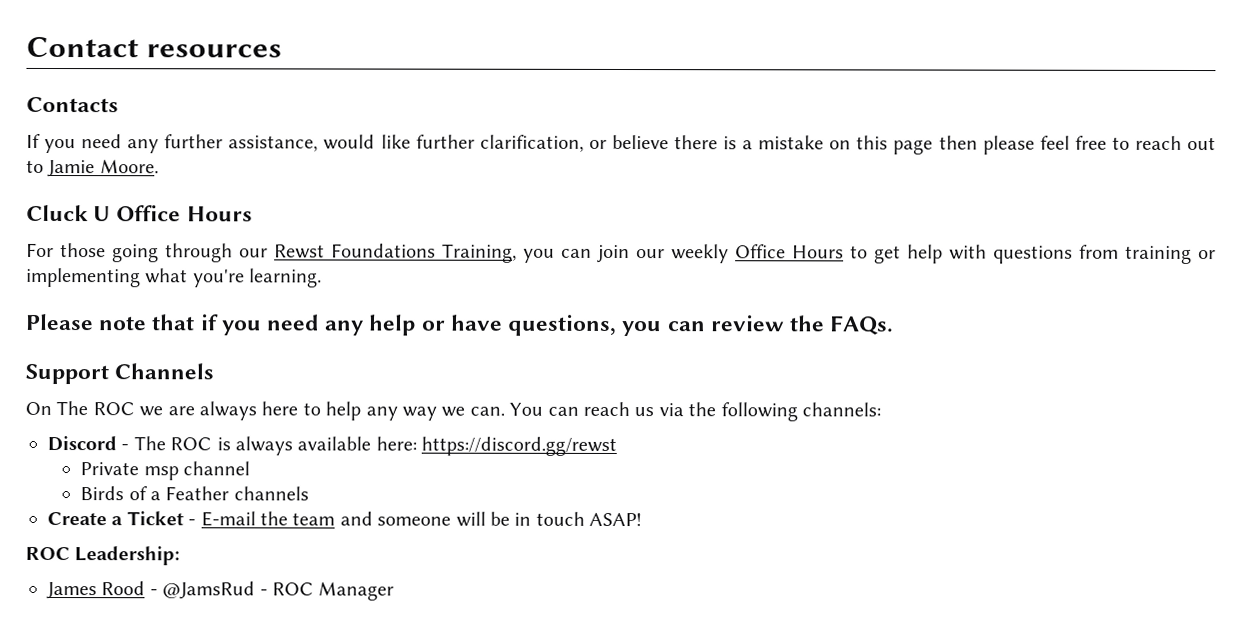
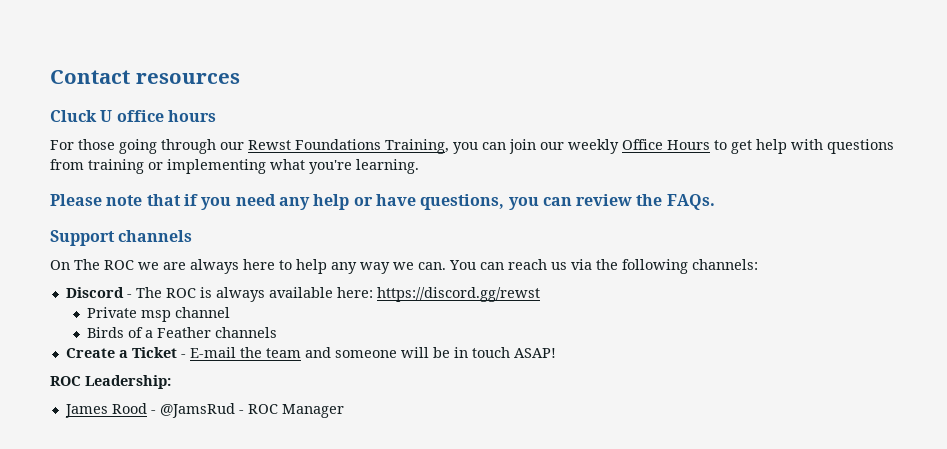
- Contacts
- If you need any further assistance, would like further clarification, or believe there is a mistake on this page then please feel free to reach out to Jamie Moore.
- Cluck U Office Hours
+ Cluck U office hours
- Support Channels
+ Support channels

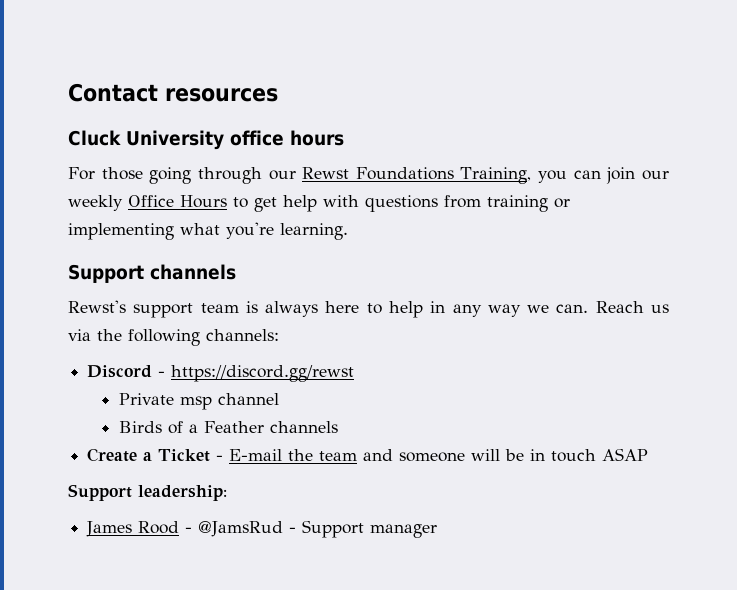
- Cluck U office hours
+ Cluck University office hours
- Please note that if you need any help or have questions, you can review the FAQs.
  Support channels
- On The ROC we are always here to help any way we can.
+ Rewst's support team is always here to help in any way we can.
- You can reach us via the following channels:
+ Reach us via the following channels:
- Discord - The ROC is always available here: https://discord.gg/rewst
+ Discord - https://discord.gg/rewst
- Create a Ticket - E-mail the team and someone will be in touch ASAP!
- ROC Leadership:
+ Create a Ticket - E-mail the team and someone will be in touch ASAP
+ Support leadership:
- James Rood - @JamsRud - ROC Manager
+ James Rood - @JamsRud - Support manager

